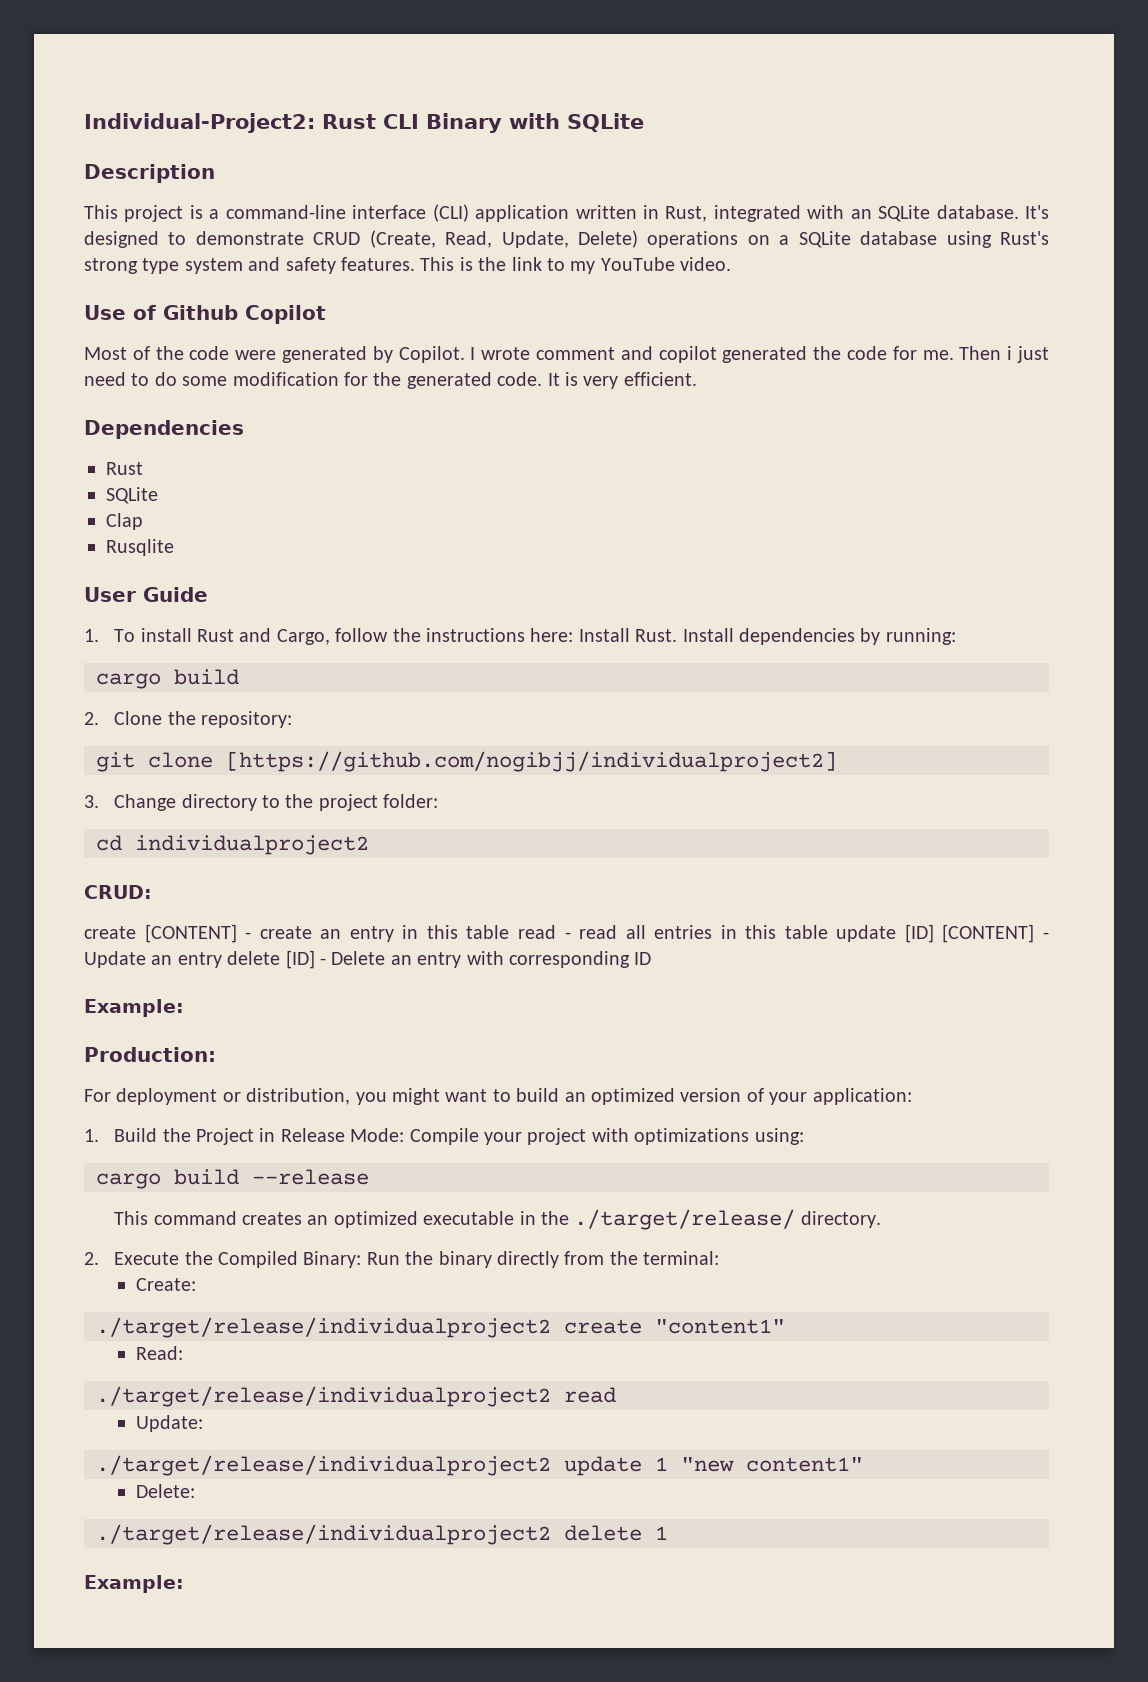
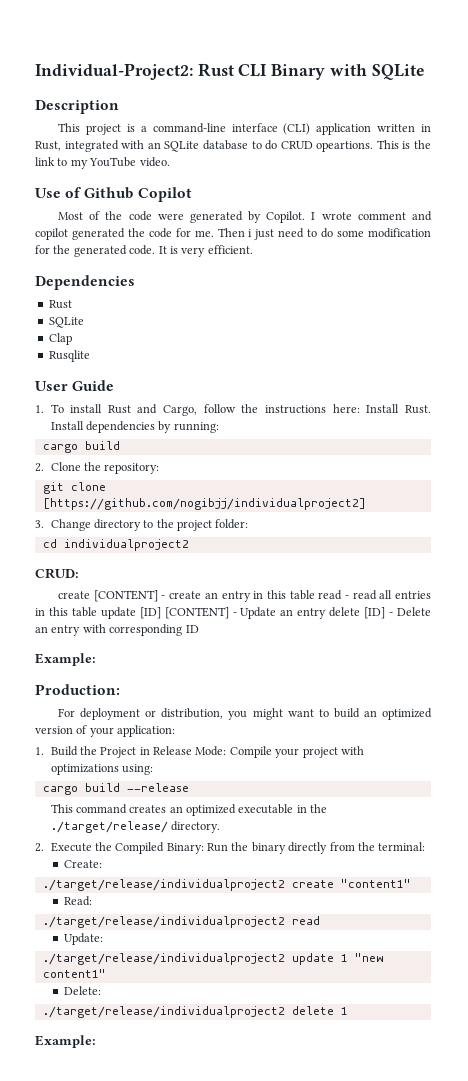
- This project is a command-line interface (CLI) application written in Rust, integrated with an SQLite database. It's designed to demonstrate CRUD (Create, Read, Update, Delete) operations on a SQLite database using Rust's strong type system and safety features.
+ This project is a command-line interface (CLI) application written in Rust, integrated with an SQLite database to do CRUD opeartions.

